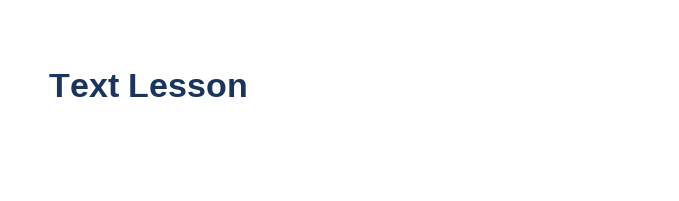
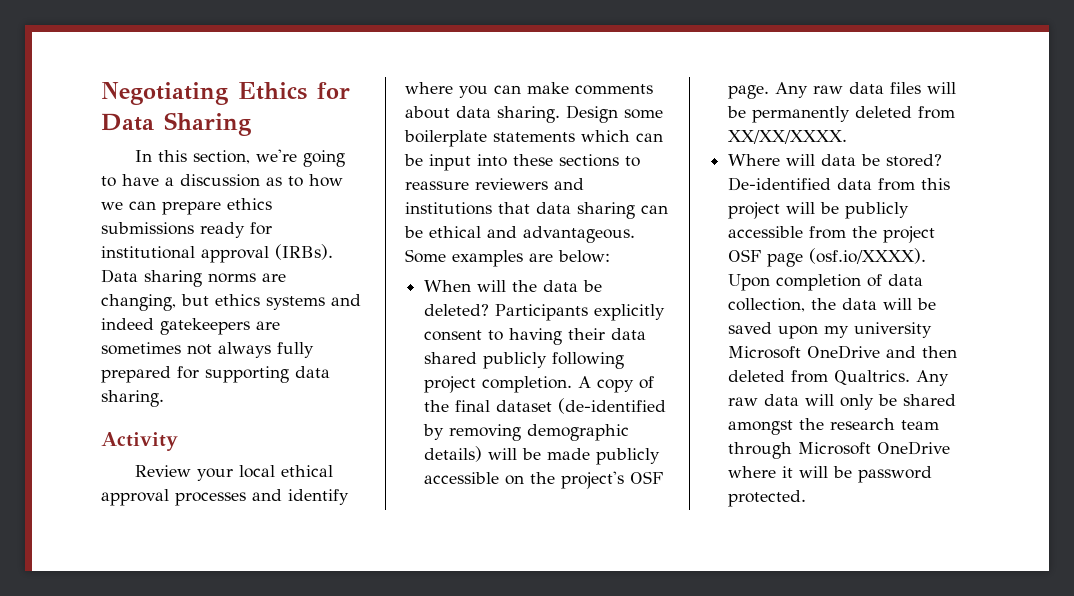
- Text Lesson
+ Negotiating Ethics for Data Sharing
+ In this section, we're going to have a discussion as to how we can prepare ethics submissions ready for institutional approval (IRBs). Data sharing norms are changing, but ethics systems and indeed gatekeepers are sometimes not always fully prepared for supporting data sharing.
+ Activity
+ Review your local ethical approval processes and identify where you can make comments about data sharing. Design some boilerplate statements which can be input into these sections to reassure reviewers and institutions that data sharing can be ethical and advantageous. Some examples are below:
+ When will the data be deleted? Participants explicitly consent to having their data shared publicly following project completion. A copy of the final dataset (de-identified by removing demographic details) will be made publicly accessible on the project's OSF page. Any raw data files will be permanently deleted from XX/XX/XXXX.
+ Where will data be stored? De-identified data from this project will be publicly accessible from the project OSF page (osf.io/XXXX). Upon completion of data collection, the data will be saved upon my university Microsoft OneDrive and then deleted from Qualtrics. Any raw data will only be shared amongst the research team through Microsoft OneDrive where it will be password protected.

